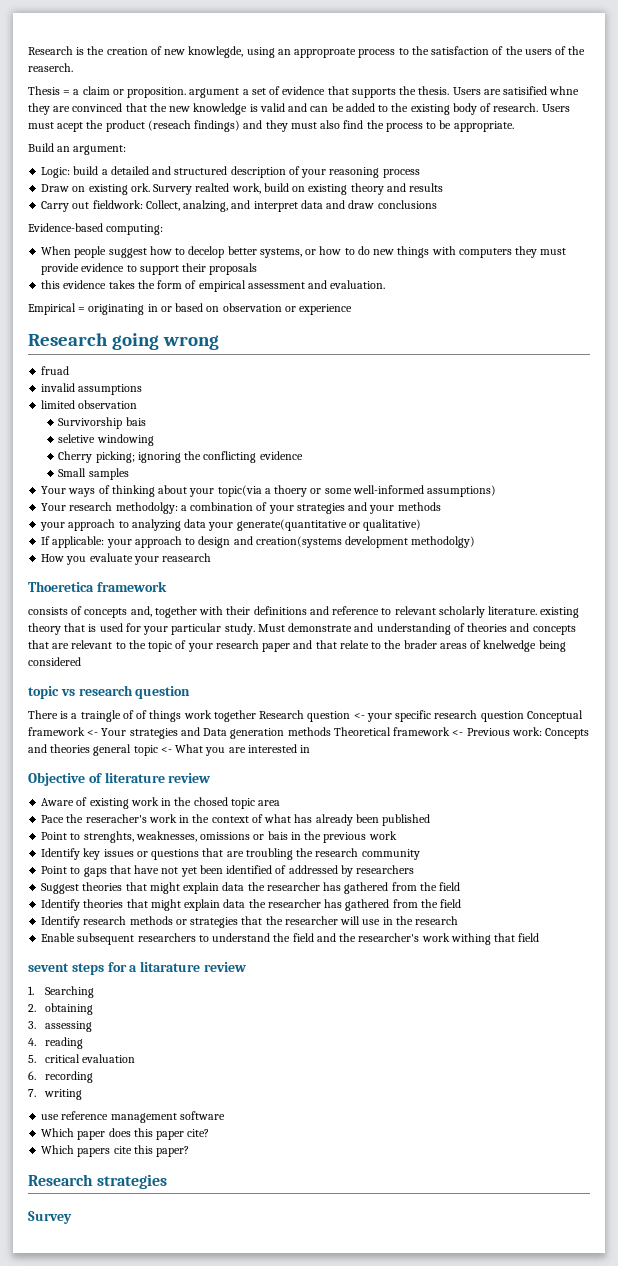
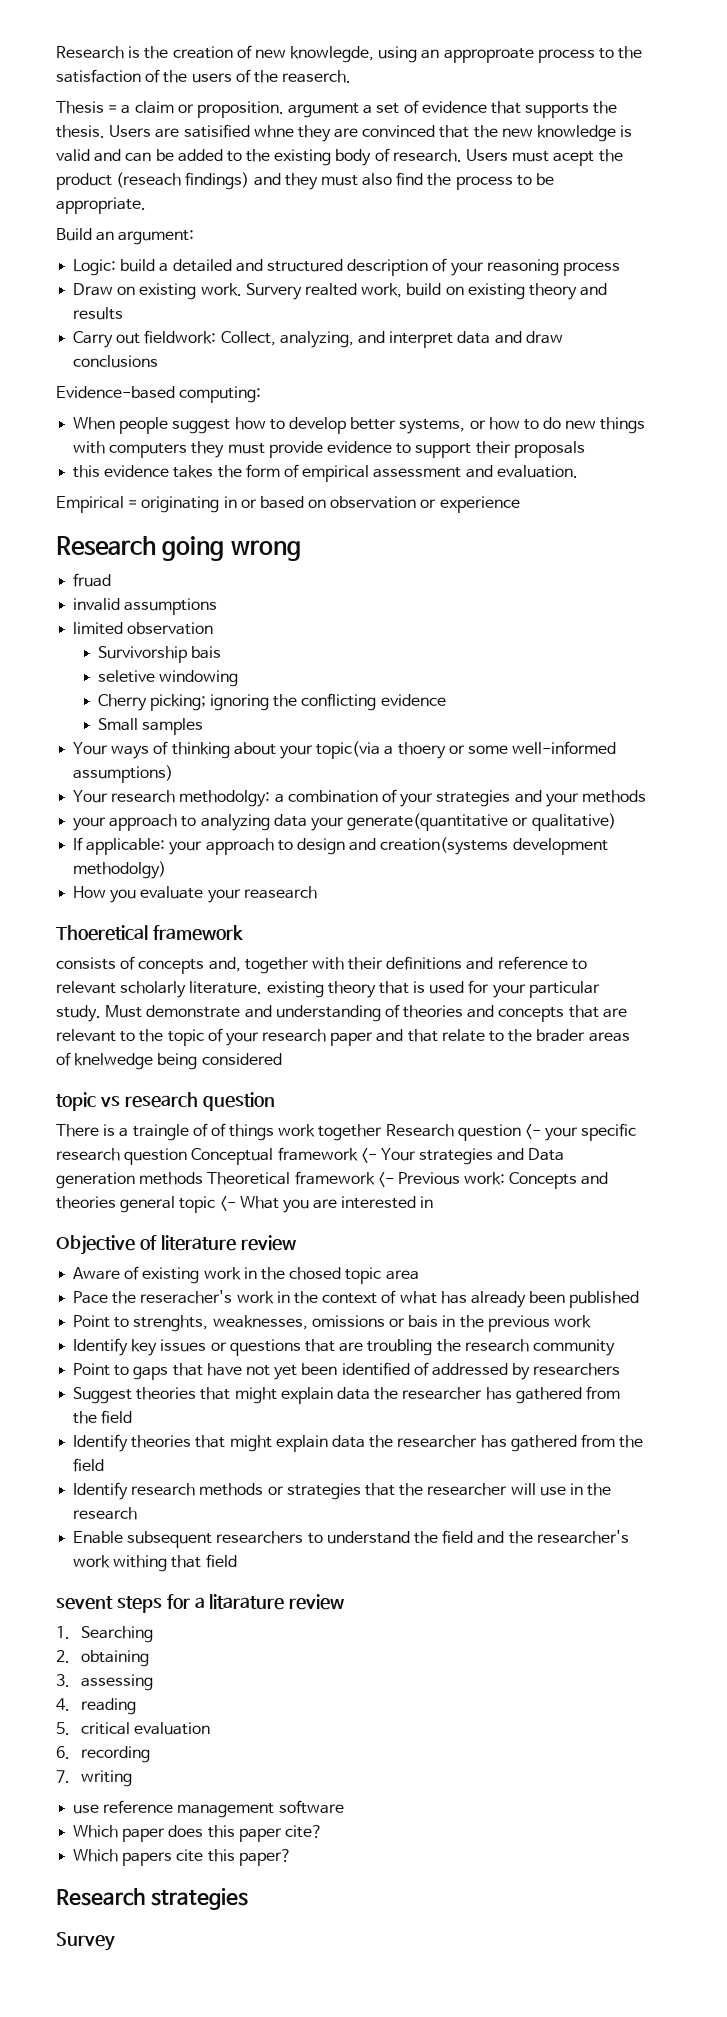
- Draw on existing ork.
+ Draw on existing work.
- Carry out fieldwork: Collect, analzing, and interpret data and draw conclusions
+ Carry out fieldwork: Collect, analyzing, and interpret data and draw conclusions
- When people suggest how to decelop better systems, or how to do new things with computers they must provide evidence to support their proposals
+ When people suggest how to develop better systems, or how to do new things with computers they must provide evidence to support their proposals
- Thoeretica framework
+ Thoeretical framework

